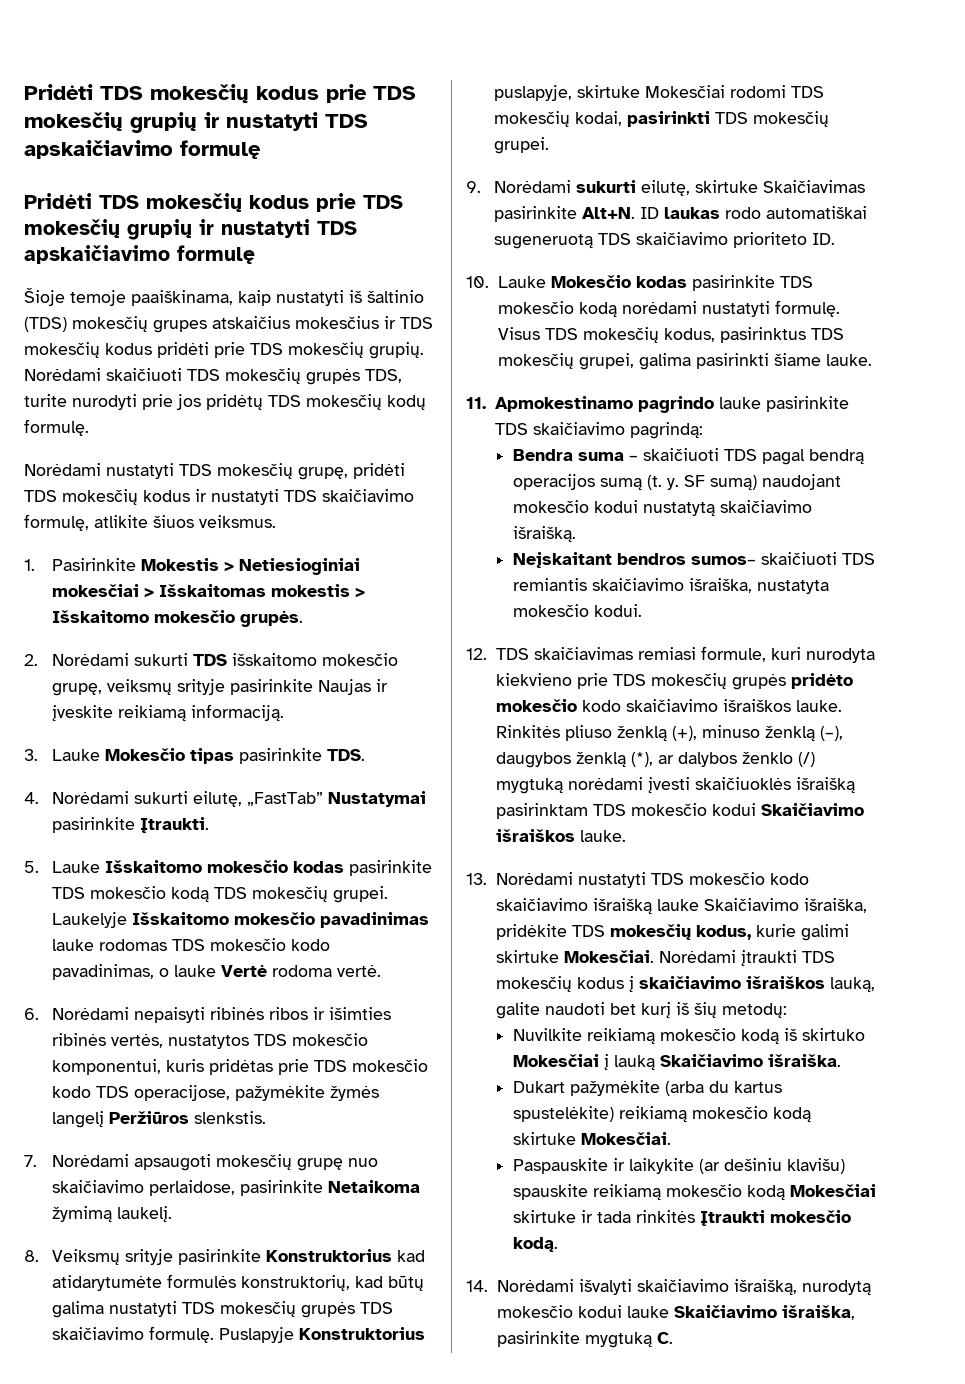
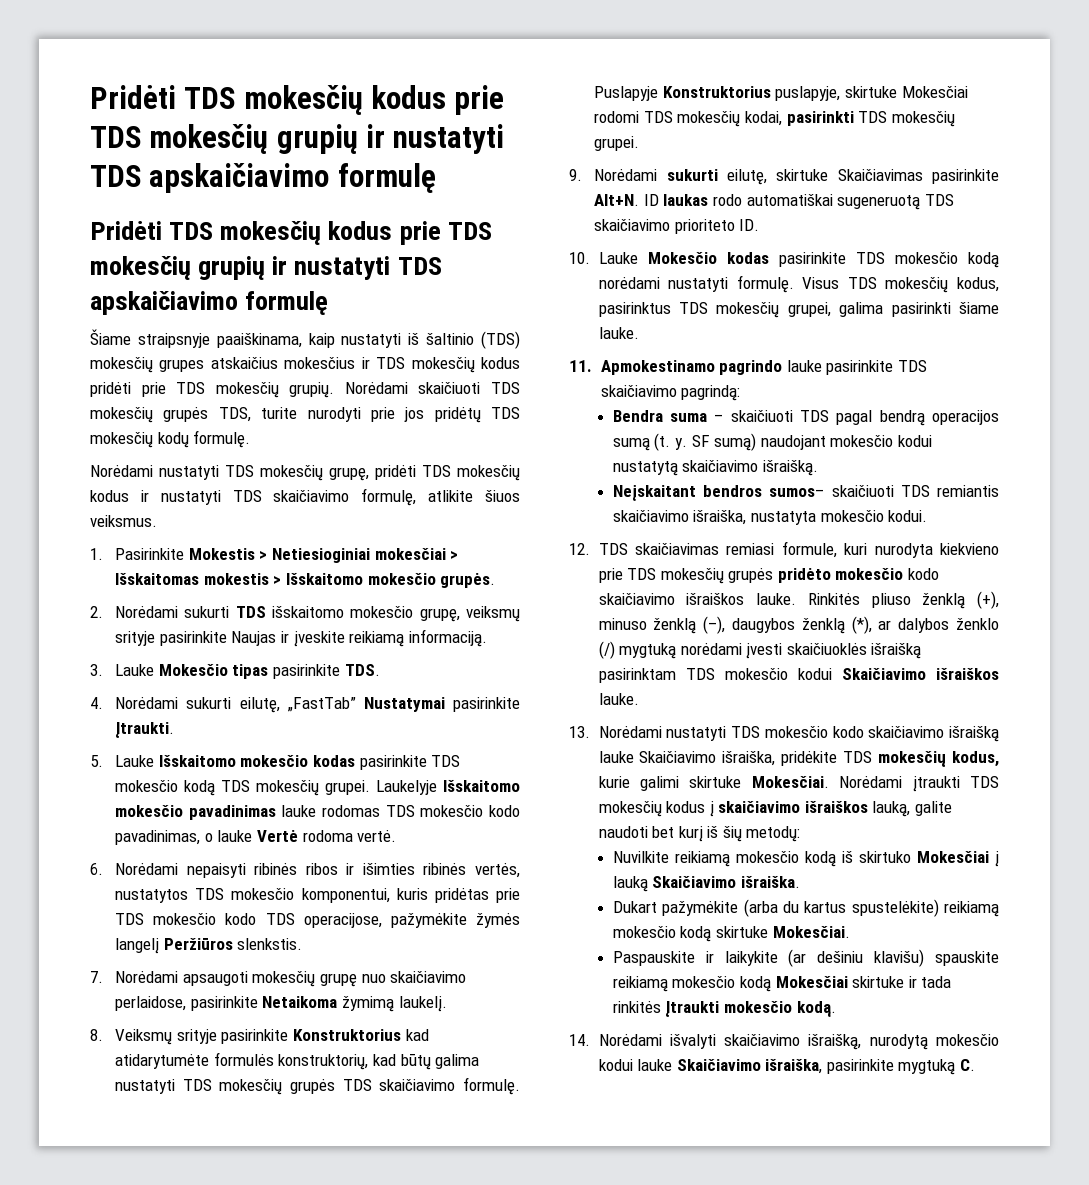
- Šioje temoje paaiškinama, kaip nustatyti iš šaltinio (TDS) mokesčių grupes atskaičius mokesčius ir TDS mokesčių kodus pridėti prie TDS mokesčių grupių.
+ Šiame straipsnyje paaiškinama, kaip nustatyti iš šaltinio (TDS) mokesčių grupes atskaičius mokesčius ir TDS mokesčių kodus pridėti prie TDS mokesčių grupių.

